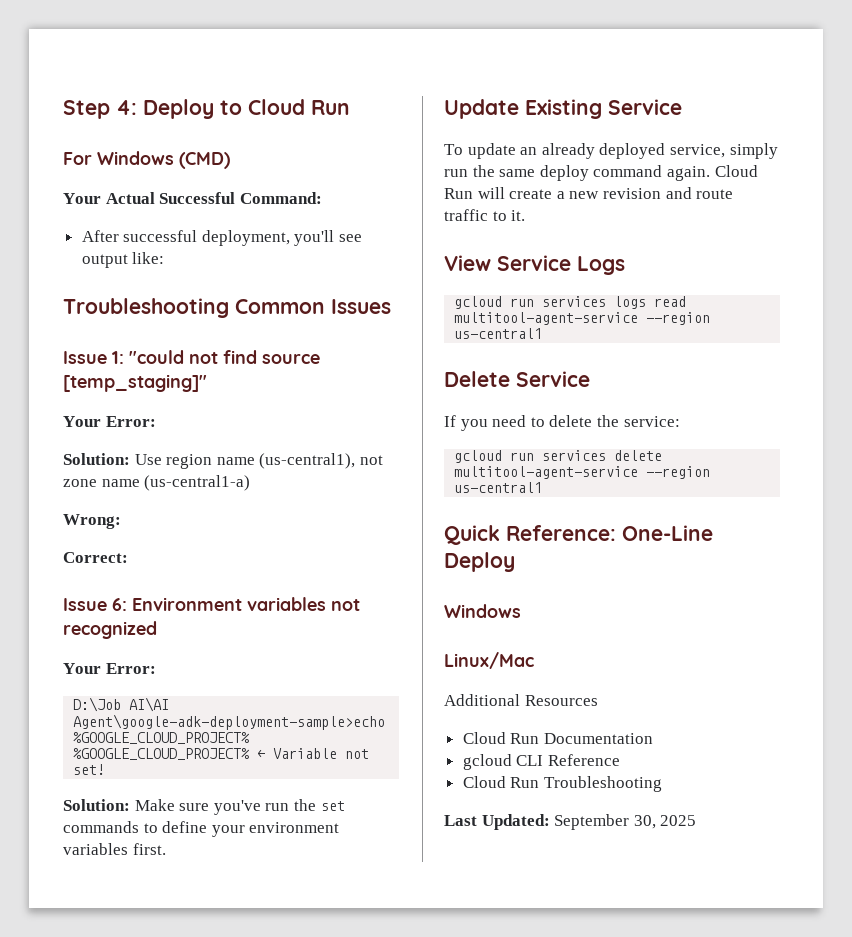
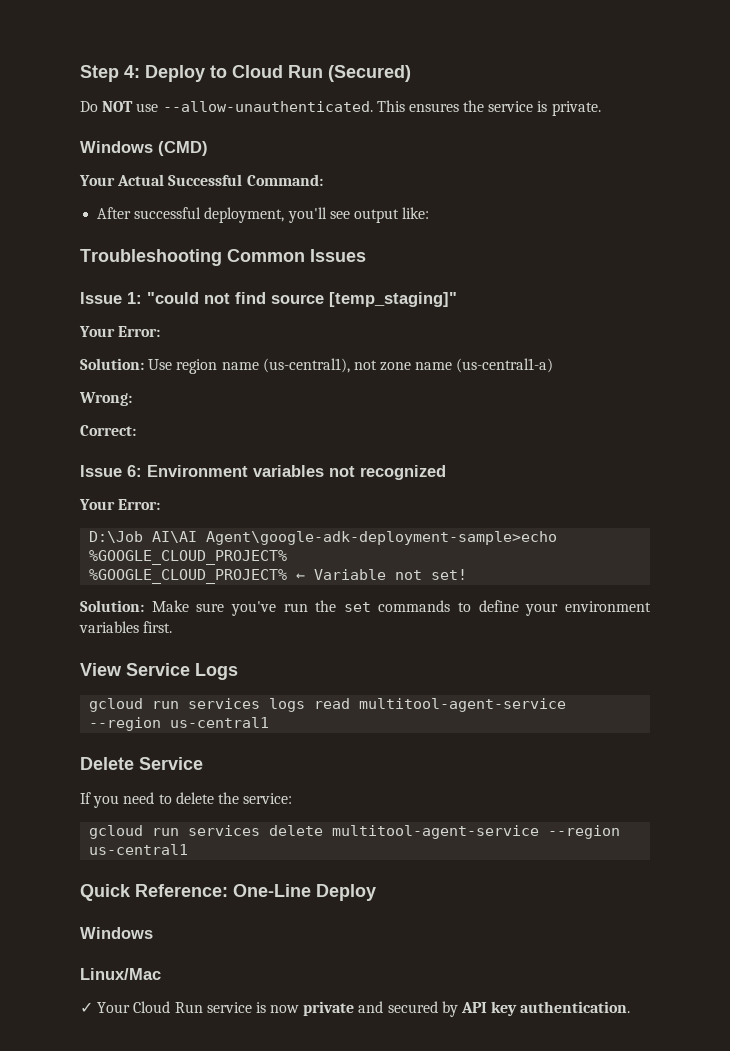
- Step 4: Deploy to Cloud Run
- For Windows (CMD)
+ Step 4: Deploy to Cloud Run (Secured)
+ Do NOT use --allow-unauthenticated. This ensures the service is private.
+ Windows (CMD)
- Update Existing Service
- To update an already deployed service, simply run the same deploy command again. Cloud Run will create a new revision and route traffic to it.
- Additional Resources
- Cloud Run Documentation
- gcloud CLI Reference
- Cloud Run Troubleshooting
- Last Updated: September 30, 2025
+ ✓ Your Cloud Run service is now private and secured by API key authentication.

